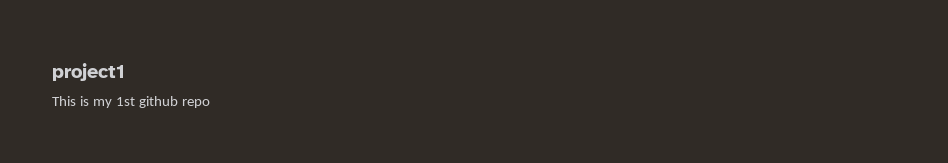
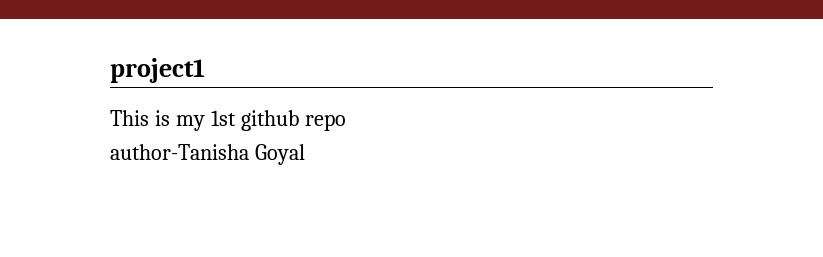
+ author-Tanisha Goyal

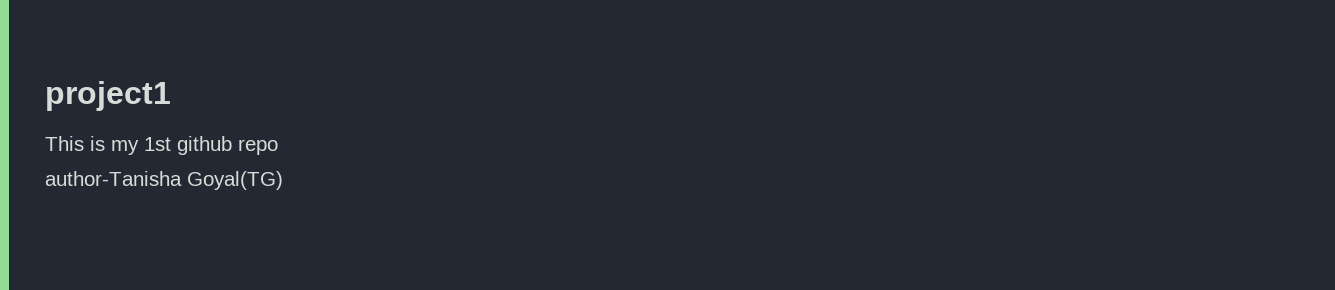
- author-Tanisha Goyal
+ author-Tanisha Goyal(TG)

